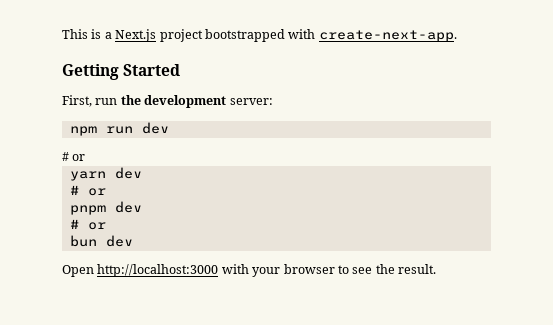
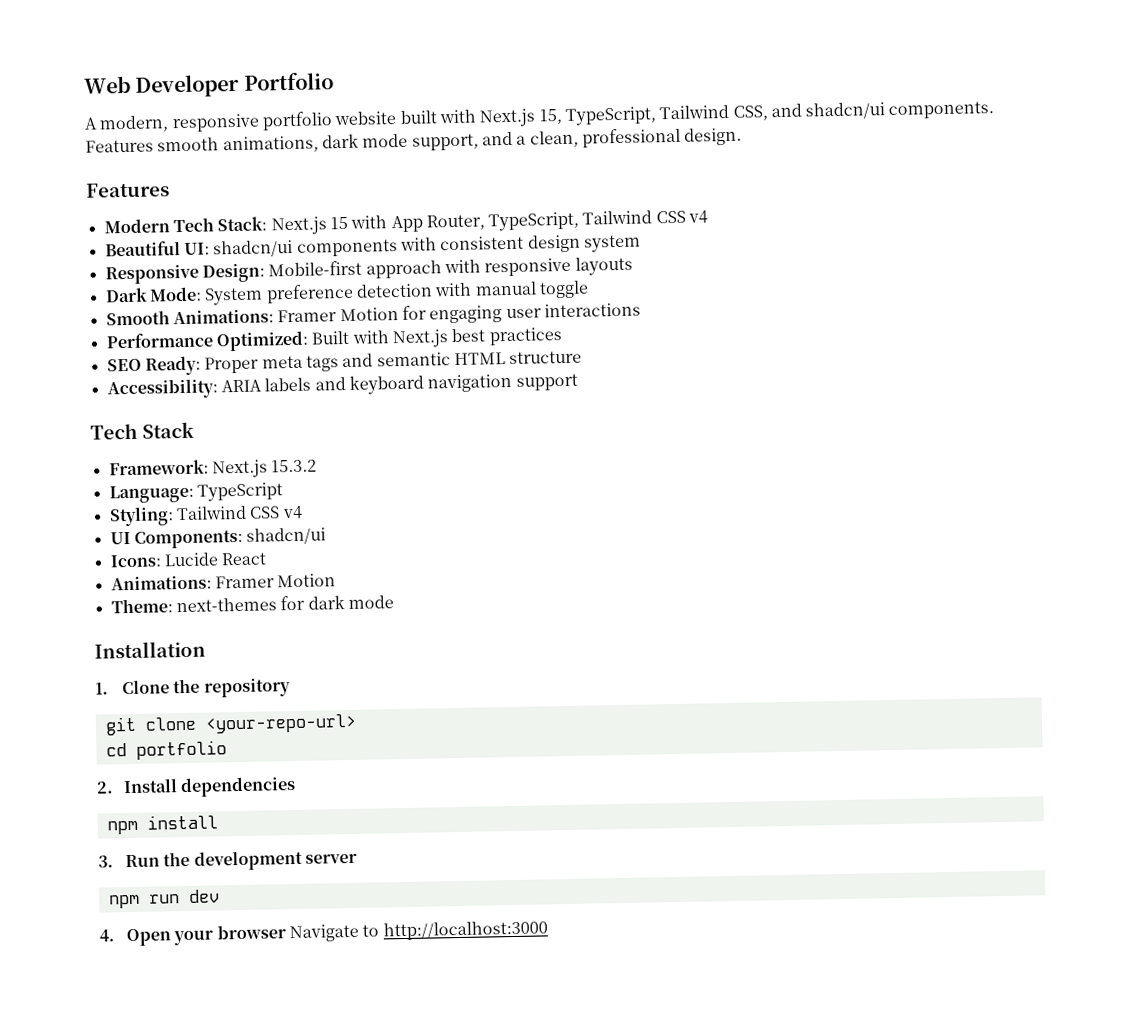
- This is a Next.js project bootstrapped with create-next-app.
- Getting Started
- First, run the development server:
+ Web Developer Portfolio
+ A modern, responsive portfolio website built with Next.js 15, TypeScript, Tailwind CSS, and shadcn/ui components. Features smooth animations, dark mode support, and a clean, professional design.
+ Features
+ Modern Tech Stack: Next.js 15 with App Router, TypeScript, Tailwind CSS v4
+ Beautiful UI: shadcn/ui components with consistent design system
+ Responsive Design: Mobile-first approach with responsive layouts
+ Dark Mode: System preference detection with manual toggle
+ Smooth Animations: Framer Motion for engaging user interactions
+ Performance Optimized: Built with Next.js best practices
+ SEO Ready: Proper meta tags and semantic HTML structure
+ Accessibility: ARIA labels and keyboard navigation support
+ Tech Stack
+ Framework: Next.js 15.3.2
+ Language: TypeScript
+ Styling: Tailwind CSS v4
+ UI Components: shadcn/ui
+ Icons: Lucide React
+ Animations: Framer Motion
+ Theme: next-themes for dark mode
+ Installation
+ 1. Clone the repository
+ git clone <your-repo-url>
+ cd portfolio
+ 2. Install dependencies
+ npm install
+ 3. Run the development server
  npm run dev
- # or
- yarn dev
- # or
- pnpm dev
- # or
- bun dev
- Open http://localhost:3000 with your browser to see the result.
+ 4. Open your browser Navigate to http://localhost:3000

